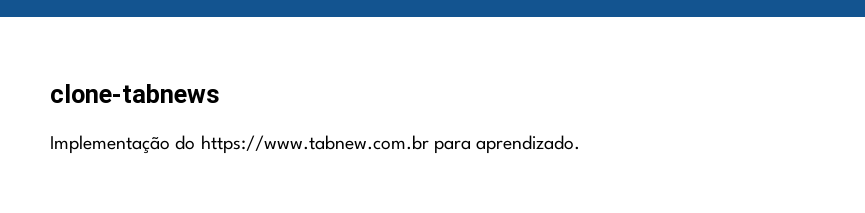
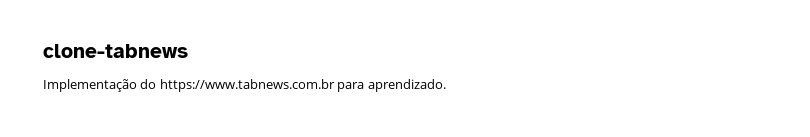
- Implementação do https://www.tabnew.com.br para aprendizado.
+ Implementação do https://www.tabnews.com.br para aprendizado.

